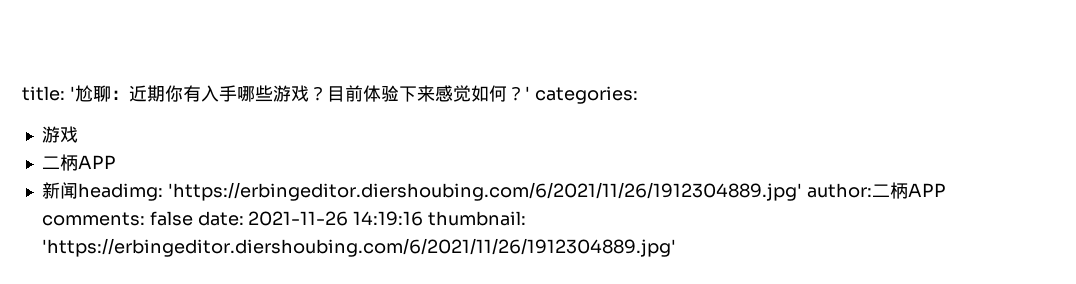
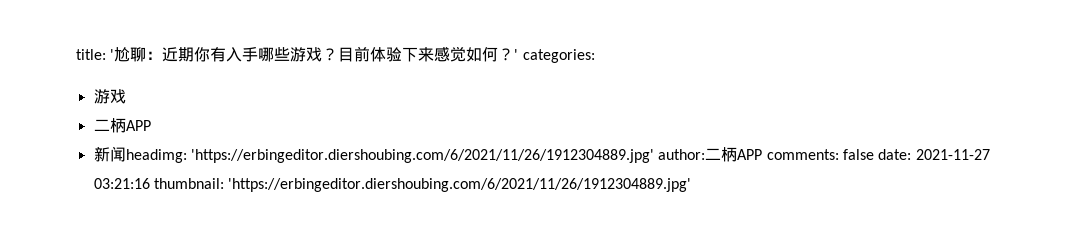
- 新闻headimg: 'https://erbingeditor.diershoubing.com/6/2021/11/26/1912304889.jpg' author:二柄APP comments: false date: 2021-11-26 14:19:16 thumbnail: 'https://erbingeditor.diershoubing.com/6/2021/11/26/1912304889.jpg'
+ 新闻headimg: 'https://erbingeditor.diershoubing.com/6/2021/11/26/1912304889.jpg' author:二柄APP comments: false date: 2021-11-27 03:21:16 thumbnail: 'https://erbingeditor.diershoubing.com/6/2021/11/26/1912304889.jpg'

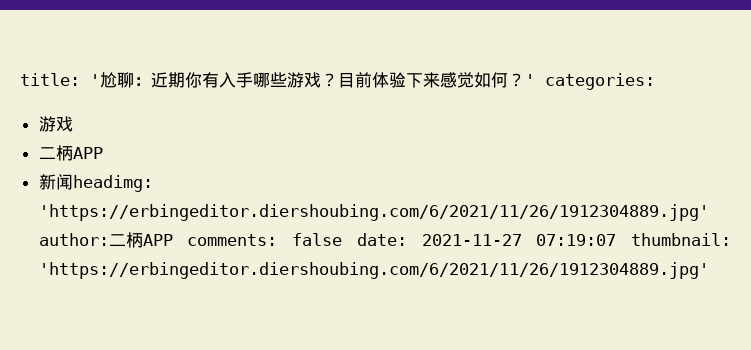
- 新闻headimg: 'https://erbingeditor.diershoubing.com/6/2021/11/26/1912304889.jpg' author:二柄APP comments: false date: 2021-11-27 03:21:16 thumbnail: 'https://erbingeditor.diershoubing.com/6/2021/11/26/1912304889.jpg'
+ 新闻headimg: 'https://erbingeditor.diershoubing.com/6/2021/11/26/1912304889.jpg' author:二柄APP comments: false date: 2021-11-27 07:19:07 thumbnail: 'https://erbingeditor.diershoubing.com/6/2021/11/26/1912304889.jpg'

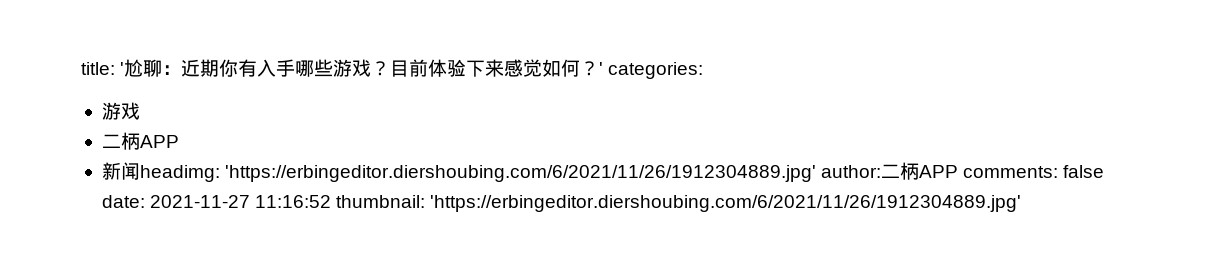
- 新闻headimg: 'https://erbingeditor.diershoubing.com/6/2021/11/26/1912304889.jpg' author:二柄APP comments: false date: 2021-11-27 07:19:07 thumbnail: 'https://erbingeditor.diershoubing.com/6/2021/11/26/1912304889.jpg'
+ 新闻headimg: 'https://erbingeditor.diershoubing.com/6/2021/11/26/1912304889.jpg' author:二柄APP comments: false date: 2021-11-27 11:16:52 thumbnail: 'https://erbingeditor.diershoubing.com/6/2021/11/26/1912304889.jpg'

